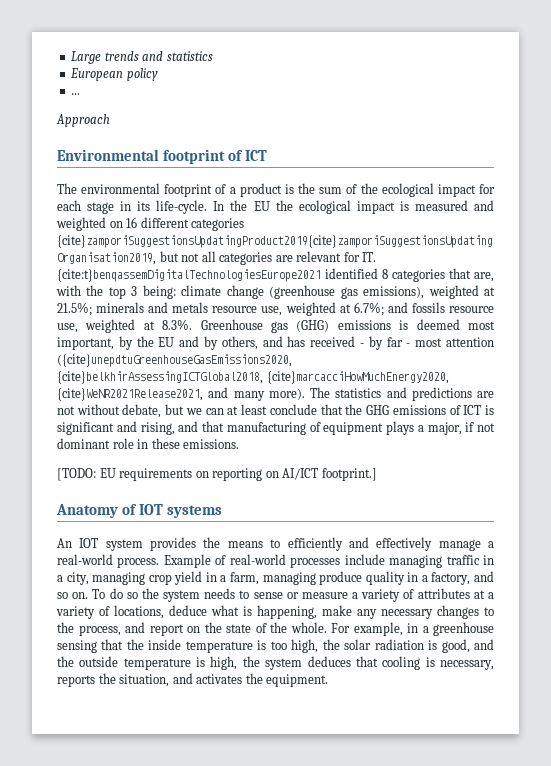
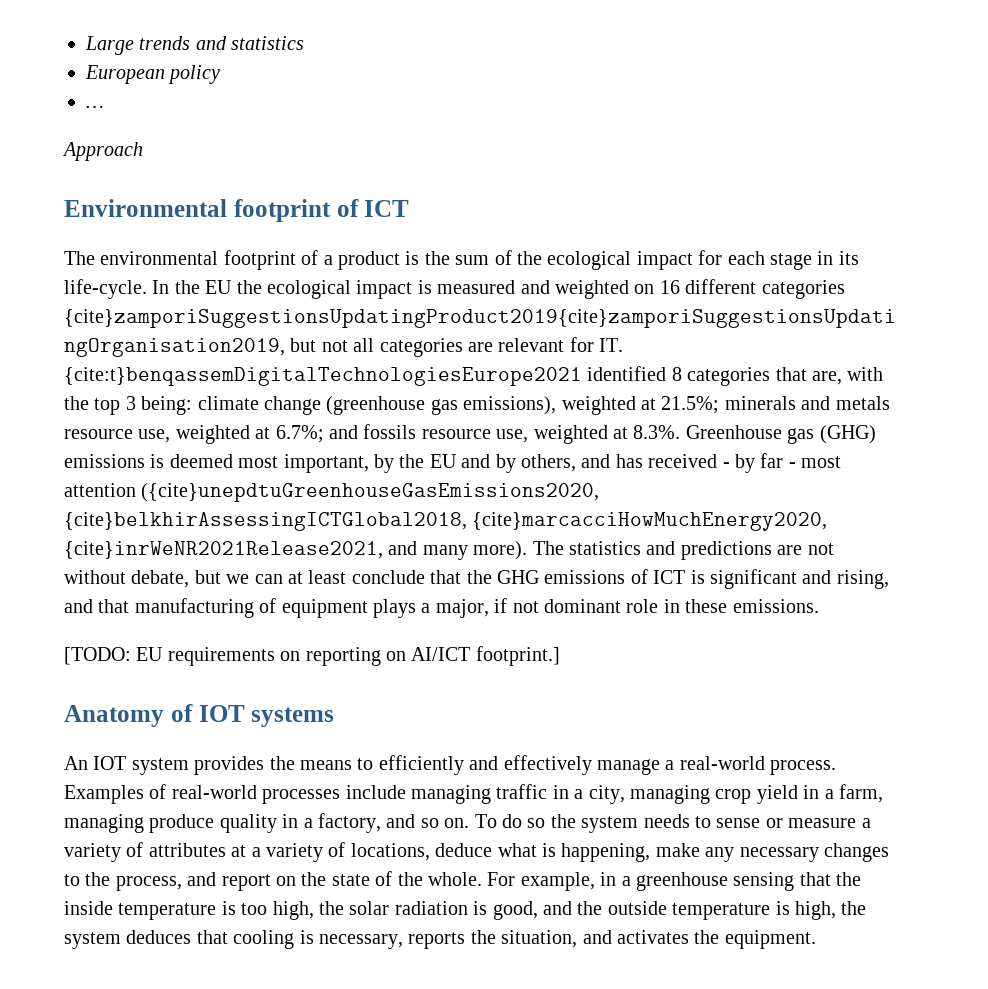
- and fossils resource use, weighted at 8.3%. Greenhouse gas (GHG) emissions is deemed most important, by the EU and by others, and has received - by far - most attention ({cite}unepdtuGreenhouseGasEmissions2020, {cite}belkhirAssessingICTGlobal2018, {cite}marcacciHowMuchEnergy2020, {cite}WeNR2021Release2021, and many more).
+ and fossils resource use, weighted at 8.3%. Greenhouse gas (GHG) emissions is deemed most important, by the EU and by others, and has received - by far - most attention ({cite}unepdtuGreenhouseGasEmissions2020, {cite}belkhirAssessingICTGlobal2018, {cite}marcacciHowMuchEnergy2020, {cite}inrWeNR2021Release2021, and many more).
- Example of real-world processes include managing traffic in a city, managing crop yield in a farm, managing produce quality in a factory, and so on.
+ Examples of real-world processes include managing traffic in a city, managing crop yield in a farm, managing produce quality in a factory, and so on.

